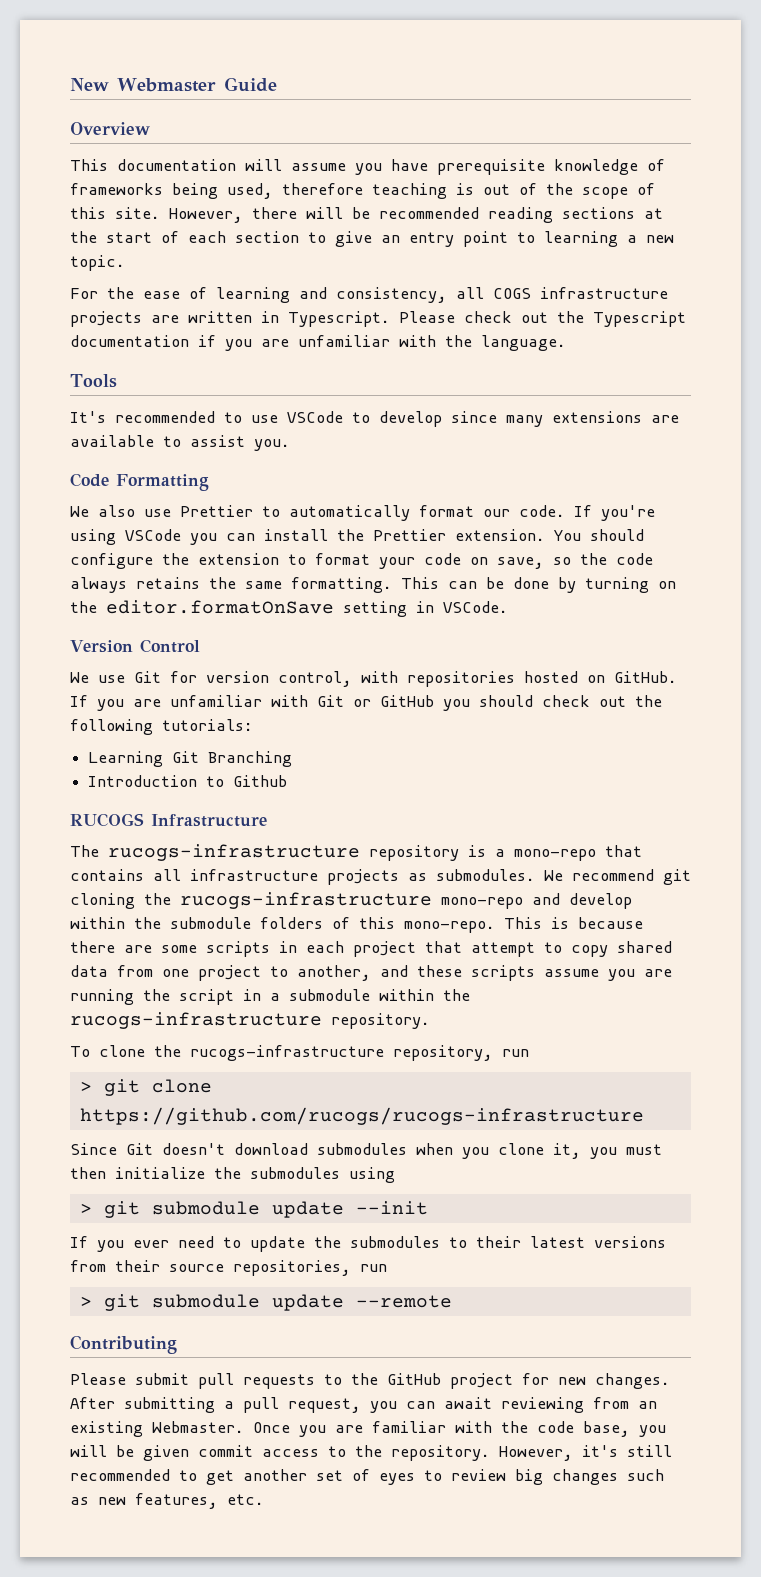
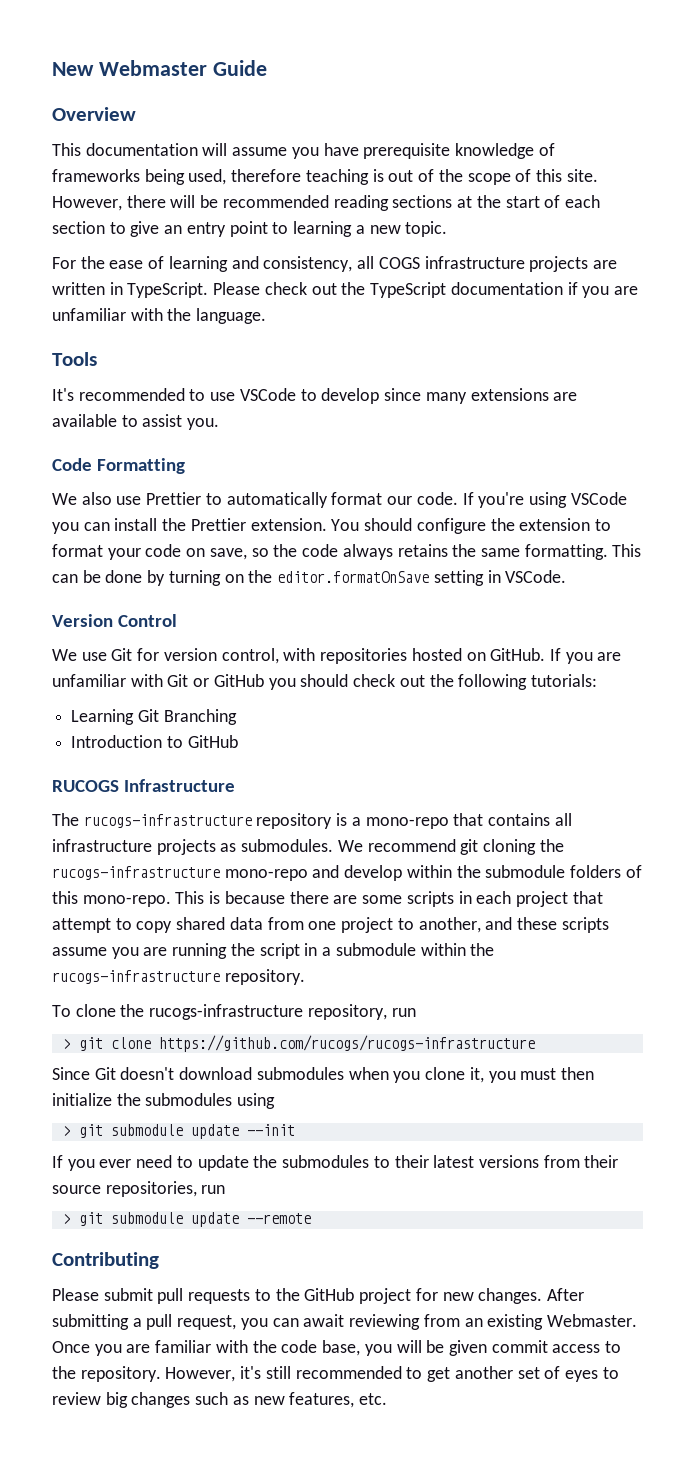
- For the ease of learning and consistency, all COGS infrastructure projects are written in Typescript.
+ For the ease of learning and consistency, all COGS infrastructure projects are written in TypeScript.
- Please check out the Typescript documentation if you are unfamiliar with the language.
+ Please check out the TypeScript documentation if you are unfamiliar with the language.
- Introduction to Github
+ Introduction to GitHub

